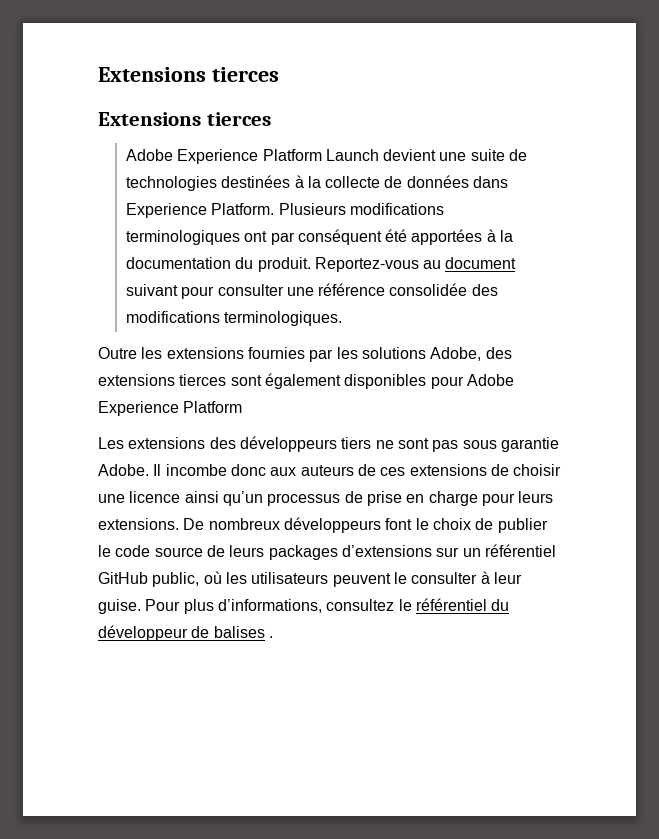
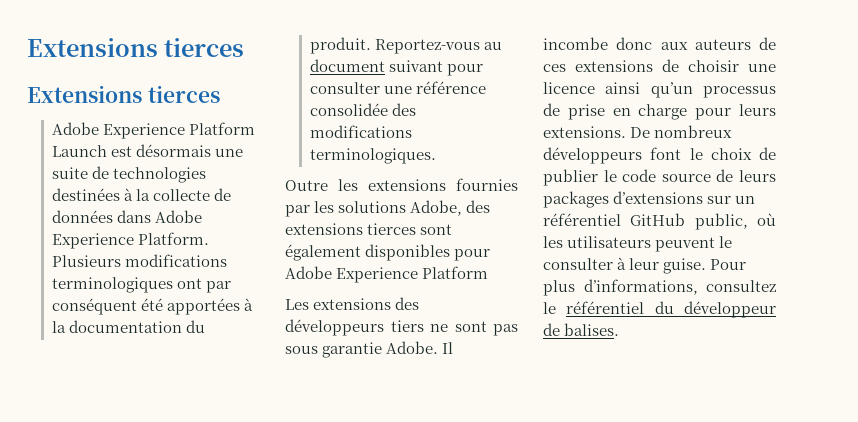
- Adobe Experience Platform Launch devient une suite de technologies destinées à la collecte de données dans Experience Platform.
+ Adobe Experience Platform Launch est désormais une suite de technologies destinées à la collecte de données dans Adobe Experience Platform.
- Pour plus d’informations, consultez le référentiel du développeur de balises .
+ Pour plus d’informations, consultez le référentiel du développeur de balises.

